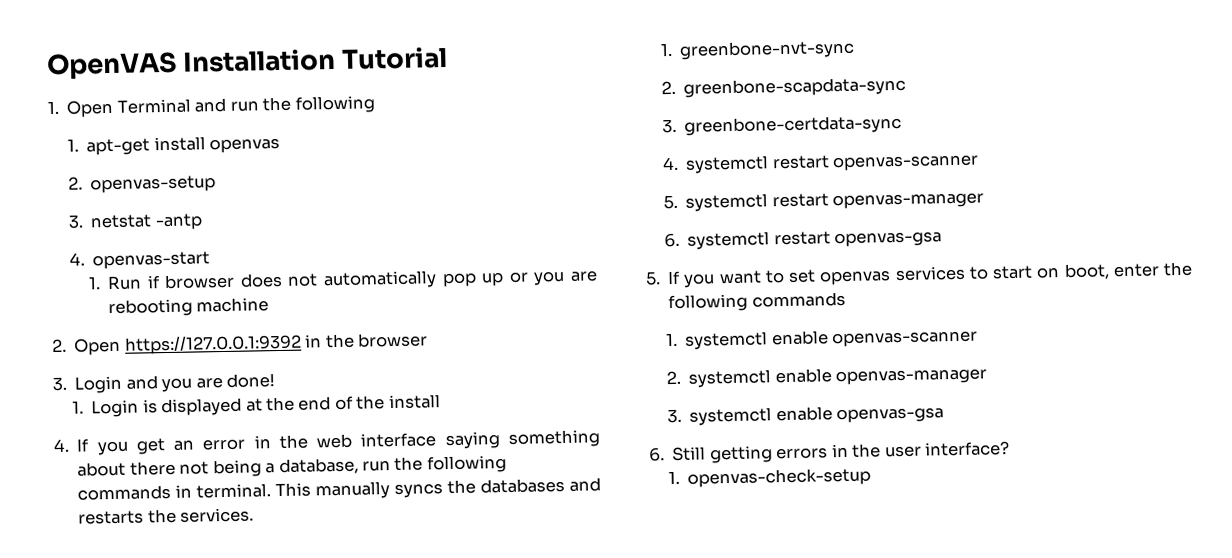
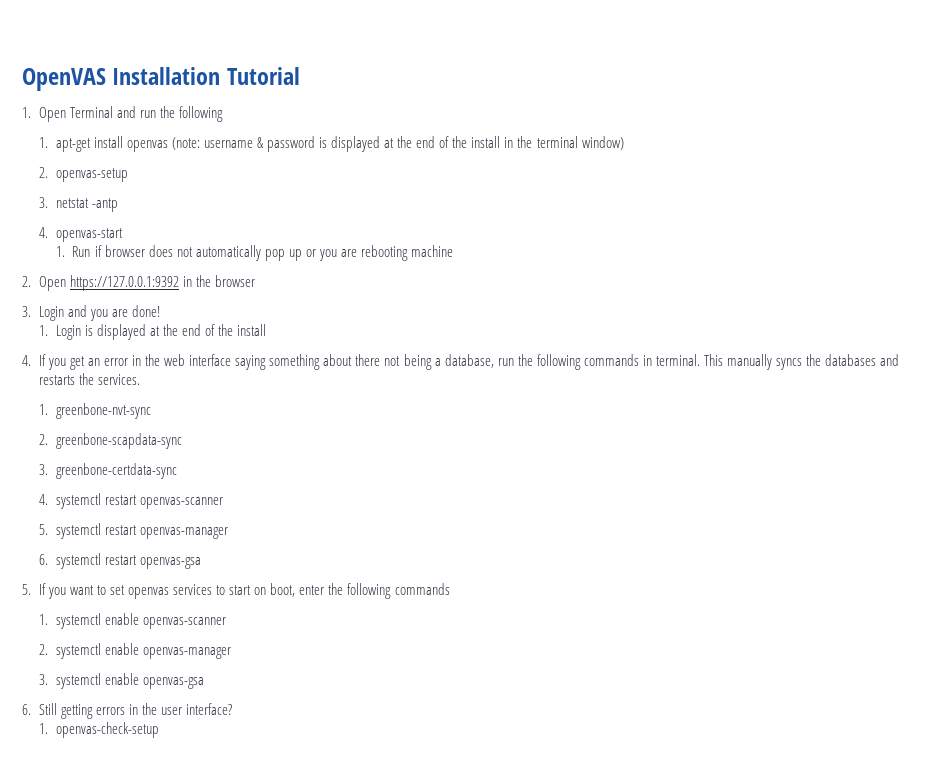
- 1. apt-get install openvas
+ 1. apt-get install openvas (note: username & password is displayed at the end of the install in the terminal window)

